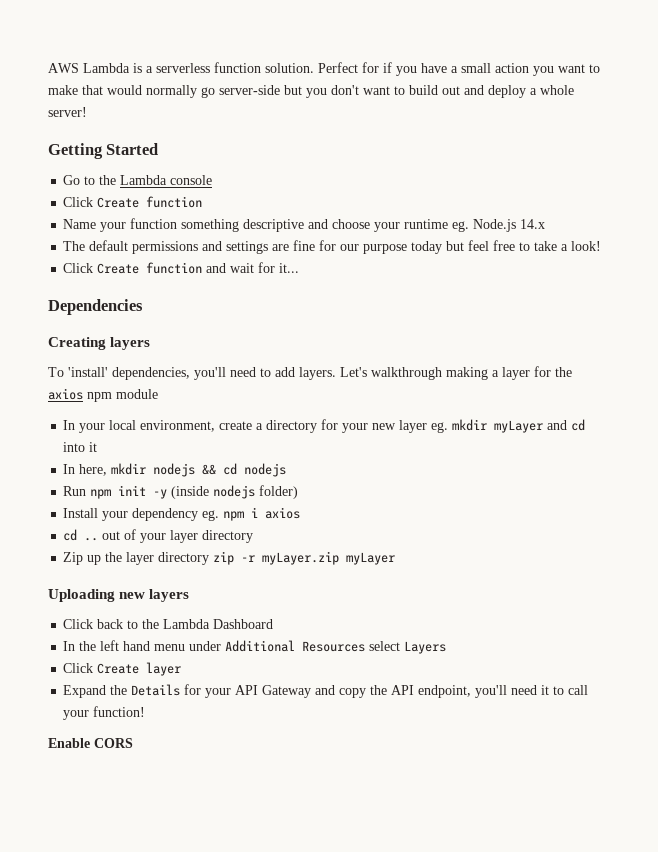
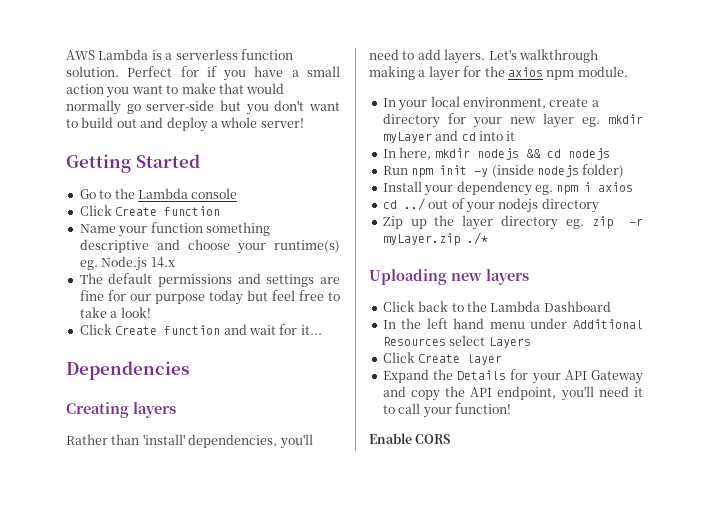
- Name your function something descriptive and choose your runtime eg. Node.js 14.x
+ Name your function something descriptive and choose your runtime(s) eg. Node.js 14.x
- To 'install' dependencies, you'll need to add layers.
+ Rather than 'install' dependencies, you'll need to add layers.
- Let's walkthrough making a layer for the axios npm module
+ Let's walkthrough making a layer for the axios npm module.
- cd .. out of your layer directory
+ cd ../ out of your nodejs directory
- Zip up the layer directory zip -r myLayer.zip myLayer
+ Zip up the layer directory eg. zip -r myLayer.zip ./*

